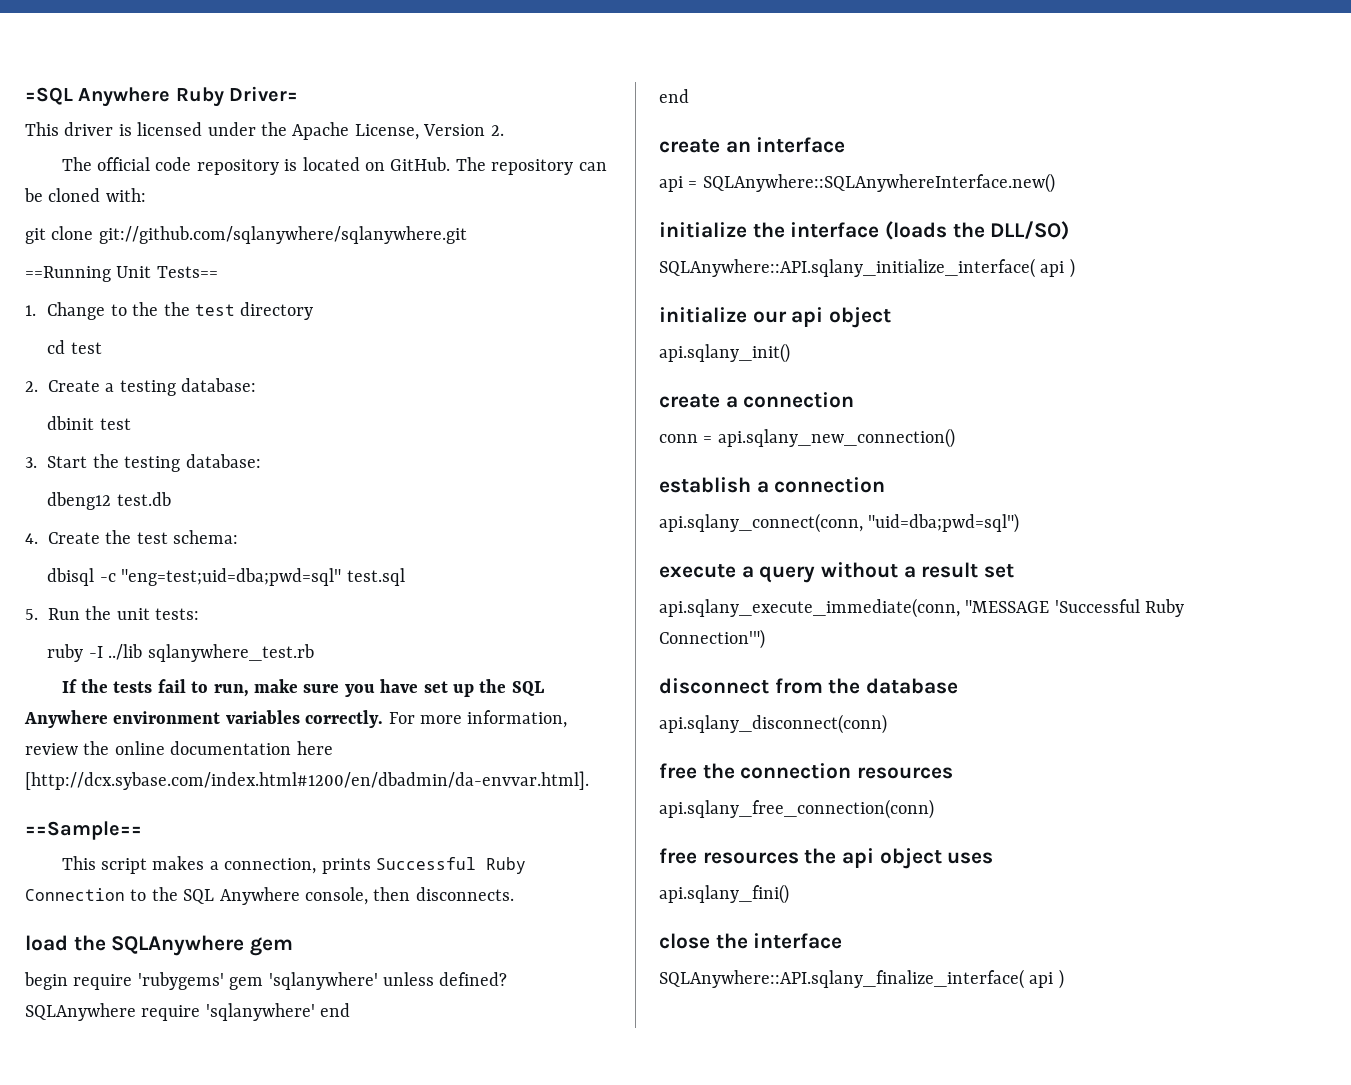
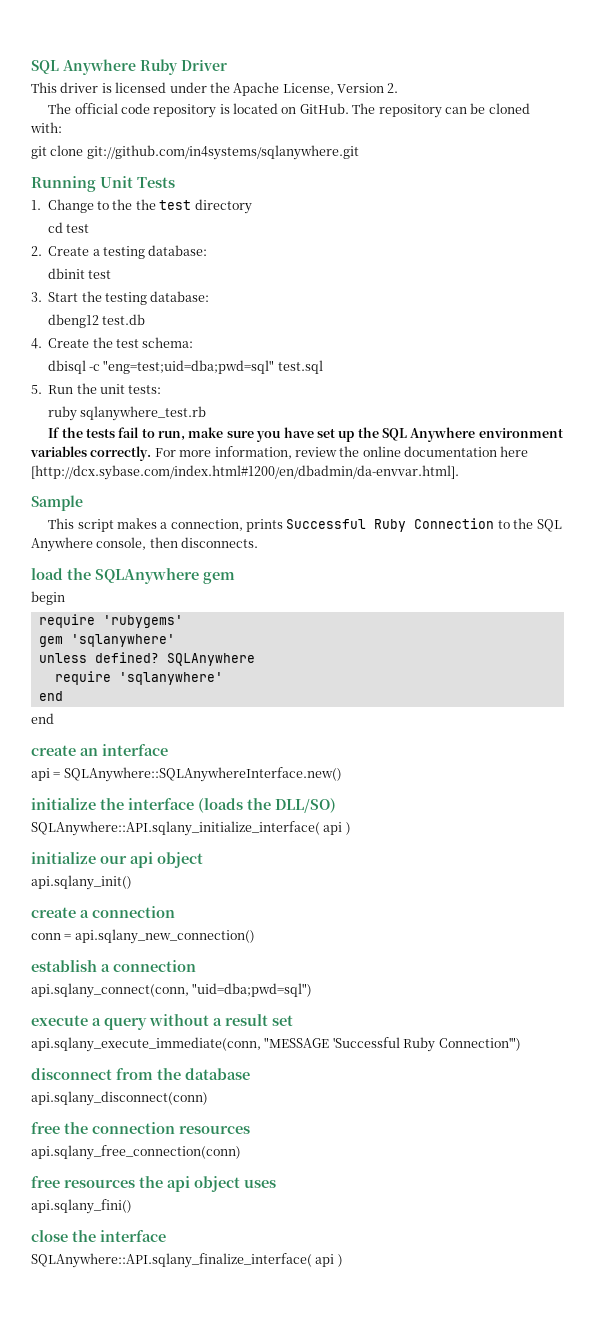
- =SQL Anywhere Ruby Driver=
+ SQL Anywhere Ruby Driver
- git clone git://github.com/sqlanywhere/sqlanywhere.git
- ==Running Unit Tests==
+ git clone git://github.com/in4systems/sqlanywhere.git
+ Running Unit Tests
- ruby -I ../lib sqlanywhere_test.rb
+ ruby sqlanywhere_test.rb
- ==Sample==
+ Sample
- begin require 'rubygems' gem 'sqlanywhere' unless defined? SQLAnywhere require 'sqlanywhere' end
+ begin
+ require 'rubygems'
+ gem 'sqlanywhere'
+ unless defined? SQLAnywhere
+ require 'sqlanywhere'
+ end

